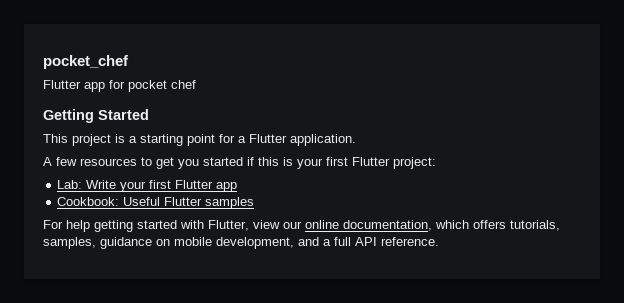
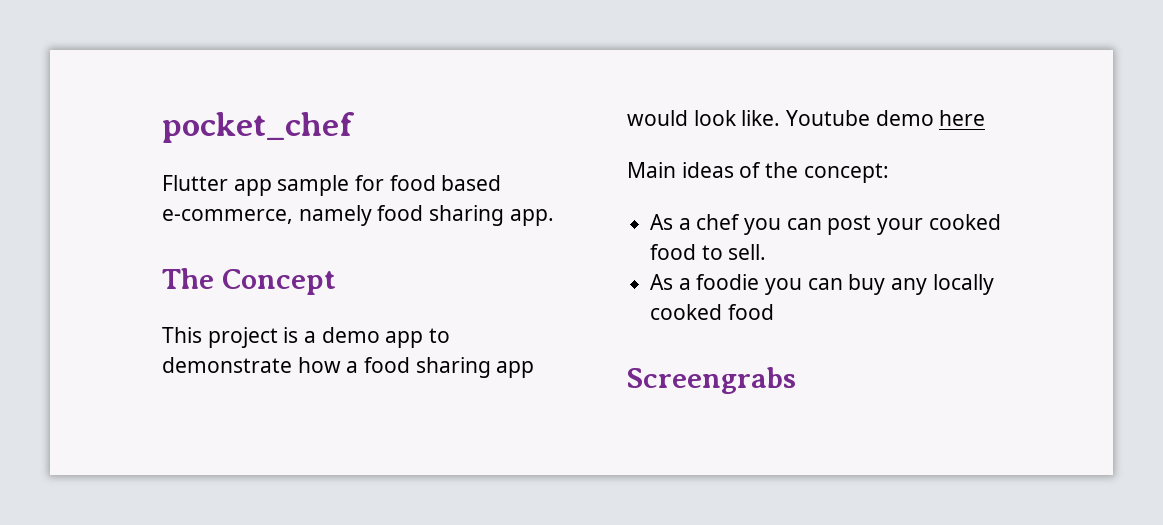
- Flutter app for pocket chef
- Getting Started
- This project is a starting point for a Flutter application.
- A few resources to get you started if this is your first Flutter project:
- Lab: Write your first Flutter app
- Cookbook: Useful Flutter samples
- For help getting started with Flutter, view our online documentation, which offers tutorials, samples, guidance on mobile development, and a full API reference.
+ Flutter app sample for food based e-commerce, namely food sharing app.
+ The Concept
+ This project is a demo app to demonstrate how a food sharing app would look like. Youtube demo here
+ Main ideas of the concept:
+ As a chef you can post your cooked food to sell.
+ As a foodie you can buy any locally cooked food
+ Screengrabs

